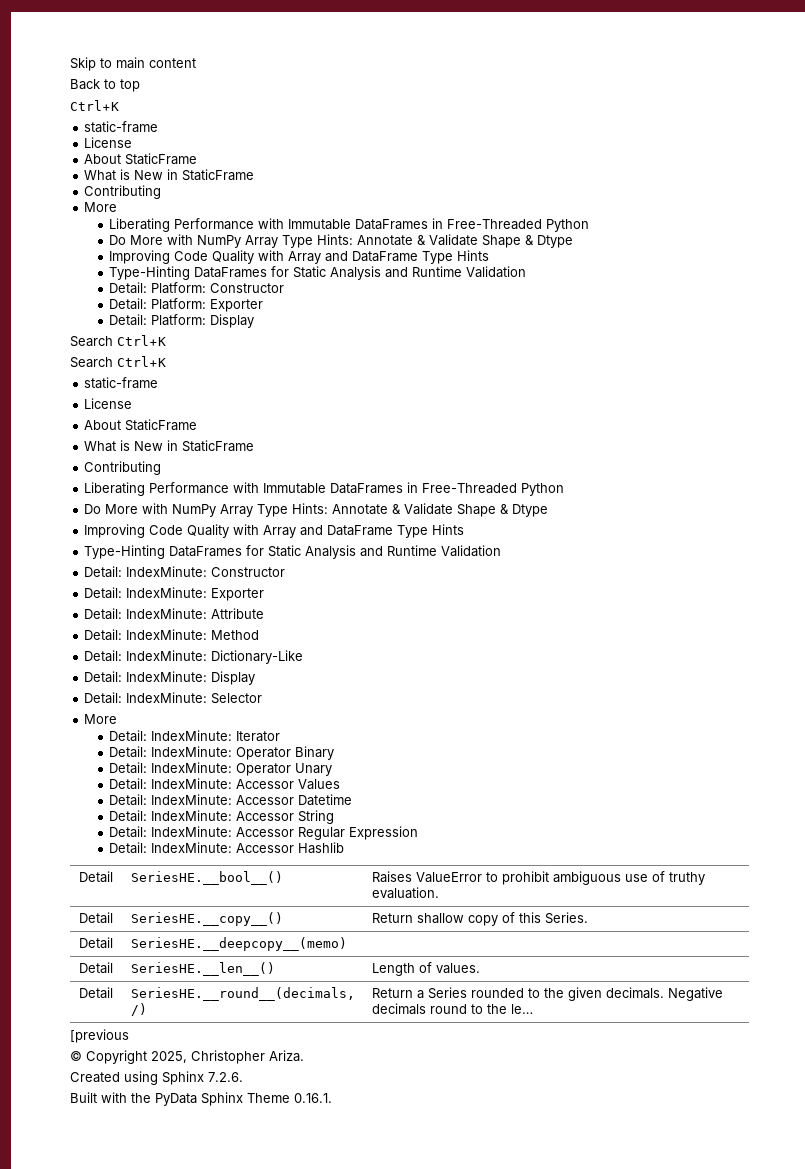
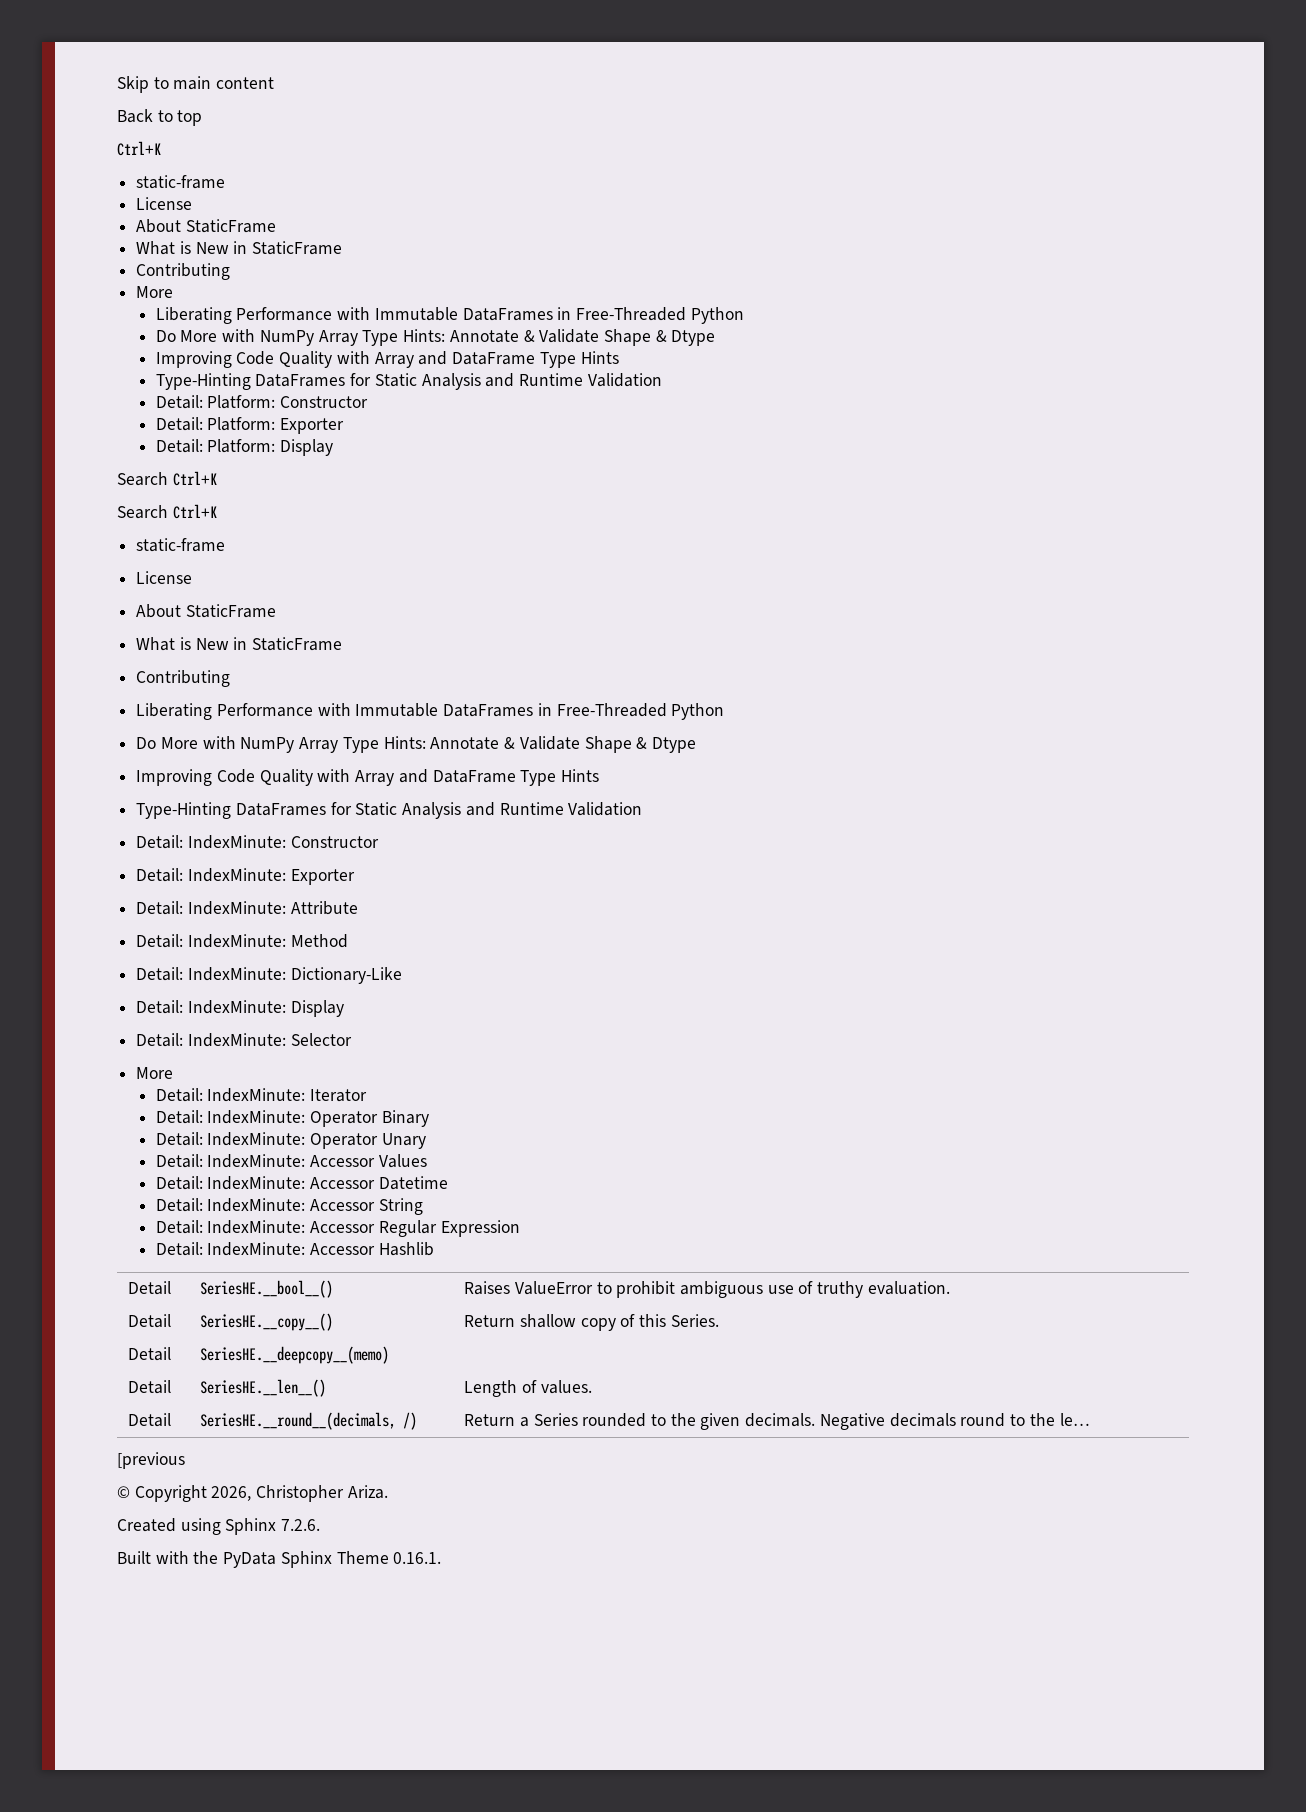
- © Copyright 2025, Christopher Ariza.
+ © Copyright 2026, Christopher Ariza.

